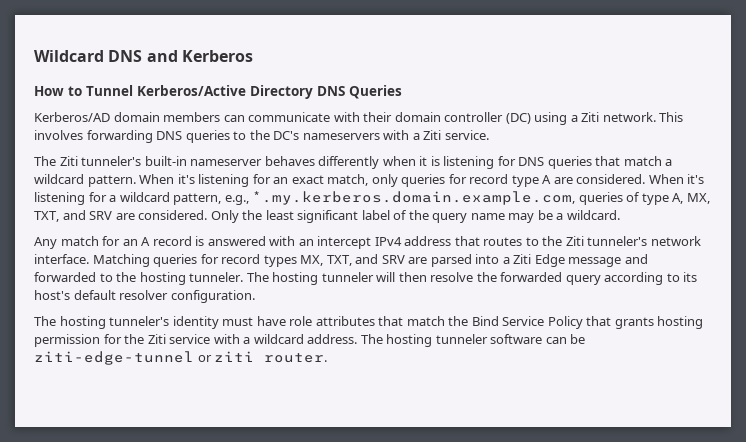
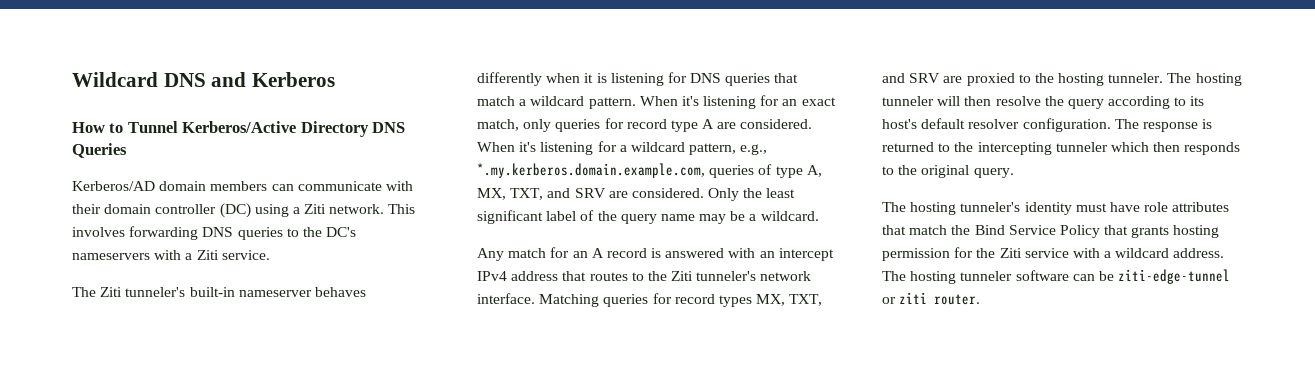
- Matching queries for record types MX, TXT, and SRV are parsed into a Ziti Edge message and forwarded to the hosting tunneler.
+ Matching queries for record types MX, TXT, and SRV are proxied to the hosting tunneler.
- The hosting tunneler will then resolve the forwarded query according to its host's default resolver configuration.
+ The hosting tunneler will then resolve the query according to its host's default resolver configuration. The response is returned to the intercepting tunneler which then responds to the original query.

